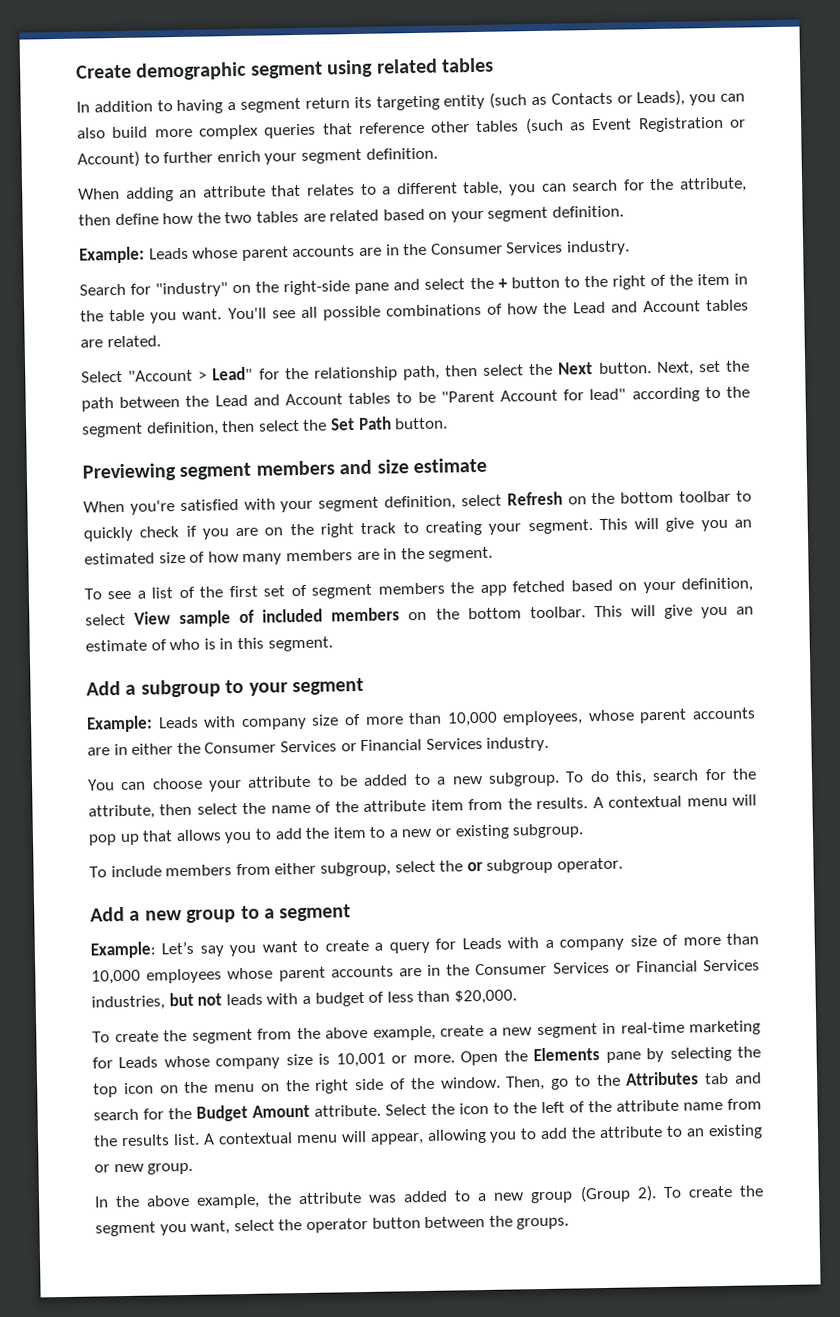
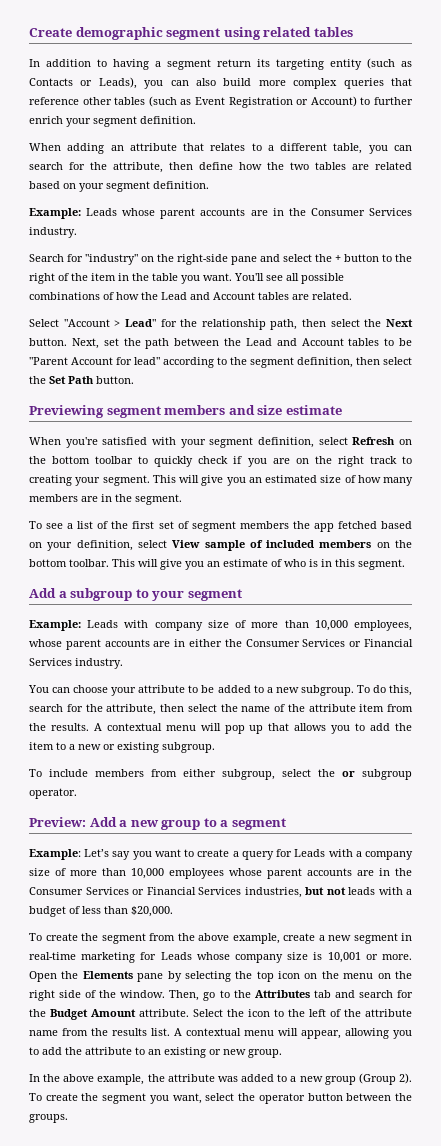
- Add a new group to a segment
+ Preview: Add a new group to a segment

